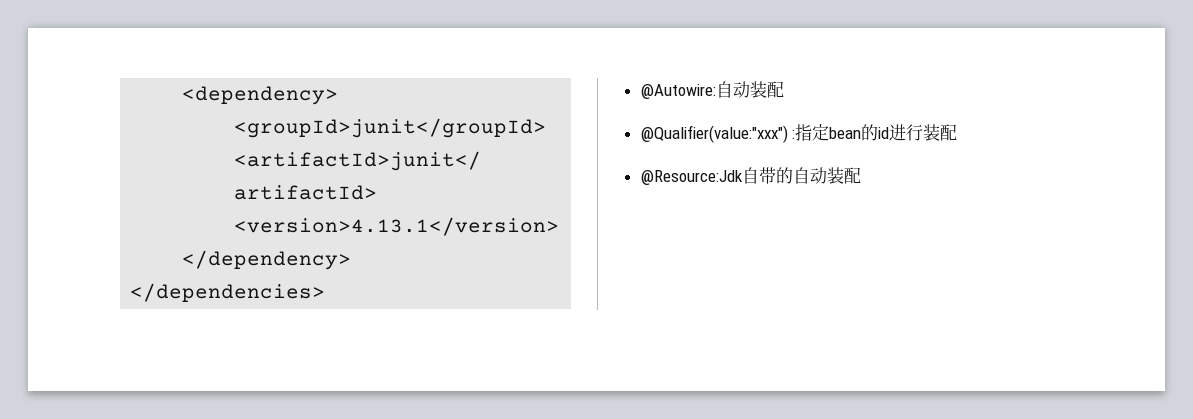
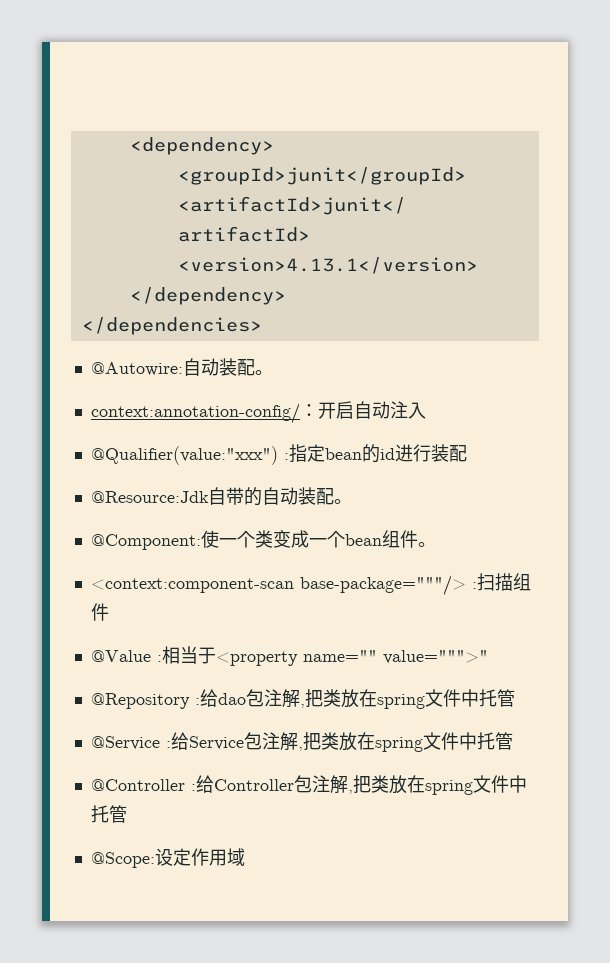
- @Autowire:自动装配
+ @Autowire:自动装配。
+ context:annotation-config/：开启自动注入
- @Resource:Jdk自带的自动装配
+ @Resource:Jdk自带的自动装配。
+ @Component:使一个类变成一个bean组件。
+ <context:component-scan base-package="""/> :扫描组件
+ @Value :相当于<property name="" value=""">"
+ @Repository :给dao包注解,把类放在spring文件中托管
+ @Service :给Service包注解,把类放在spring文件中托管
+ @Controller :给Controller包注解,把类放在spring文件中托管
+ @Scope:设定作用域

